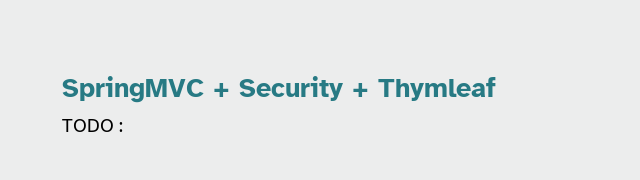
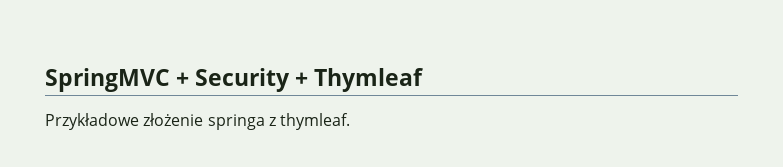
- TODO :
+ Przykładowe złożenie springa z thymleaf.

